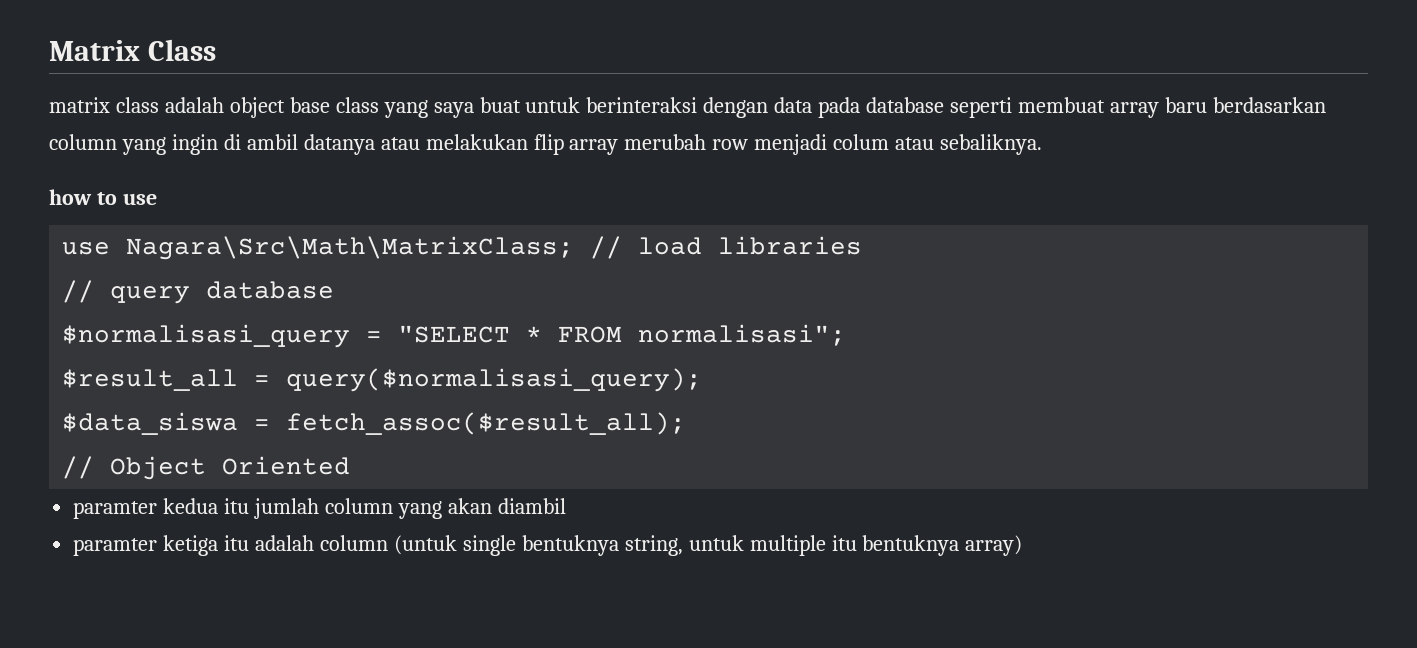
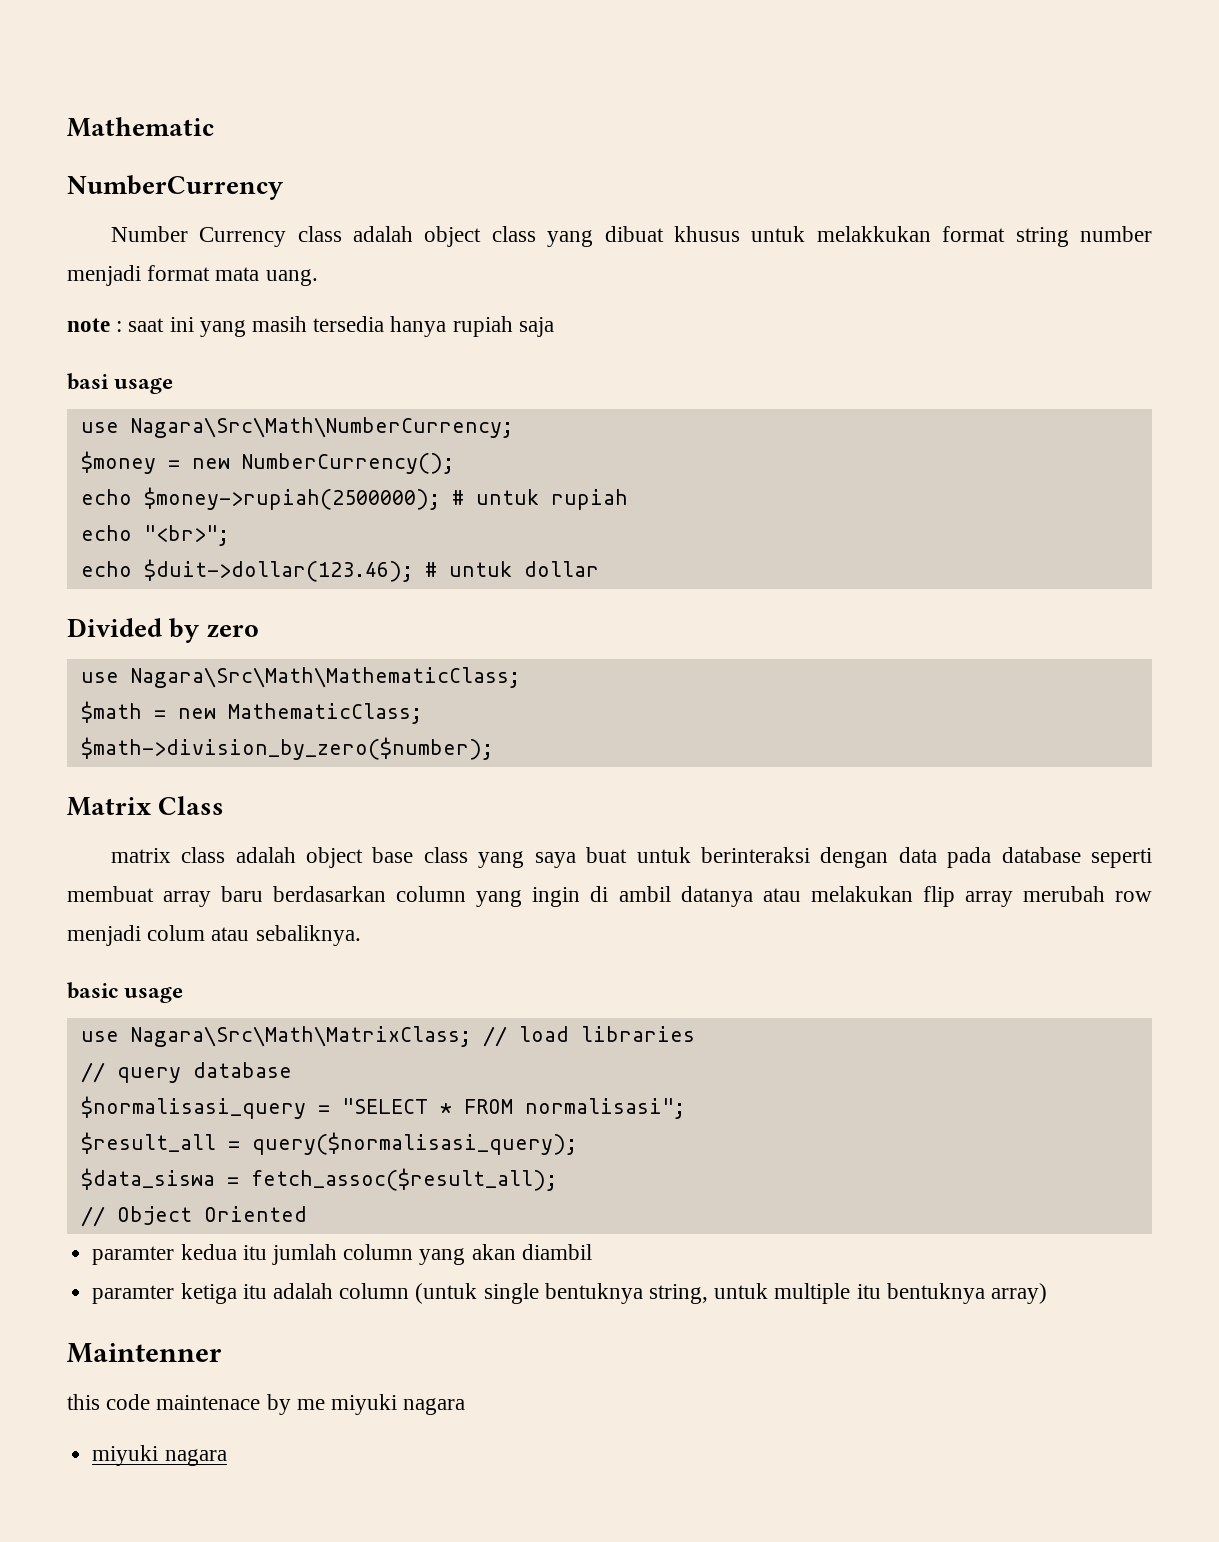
+ Mathematic
+ NumberCurrency
+ Number Currency class adalah object class yang dibuat khusus untuk melakkukan format string number menjadi format mata uang.
+ note : saat ini yang masih tersedia hanya rupiah saja
+ basi usage
+ use Nagara\Src\Math\NumberCurrency;
+ $money = new NumberCurrency();
+ echo $money->rupiah(2500000); # untuk rupiah
+ echo "<br>";
+ echo $duit->dollar(123.46); # untuk dollar
+ Divided by zero
+ use Nagara\Src\Math\MathematicClass;
+ $math = new MathematicClass;
+ $math->division_by_zero($number);
- how to use
+ basic usage
+ Maintenner
+ this code maintenace by me miyuki nagara
+ miyuki nagara

